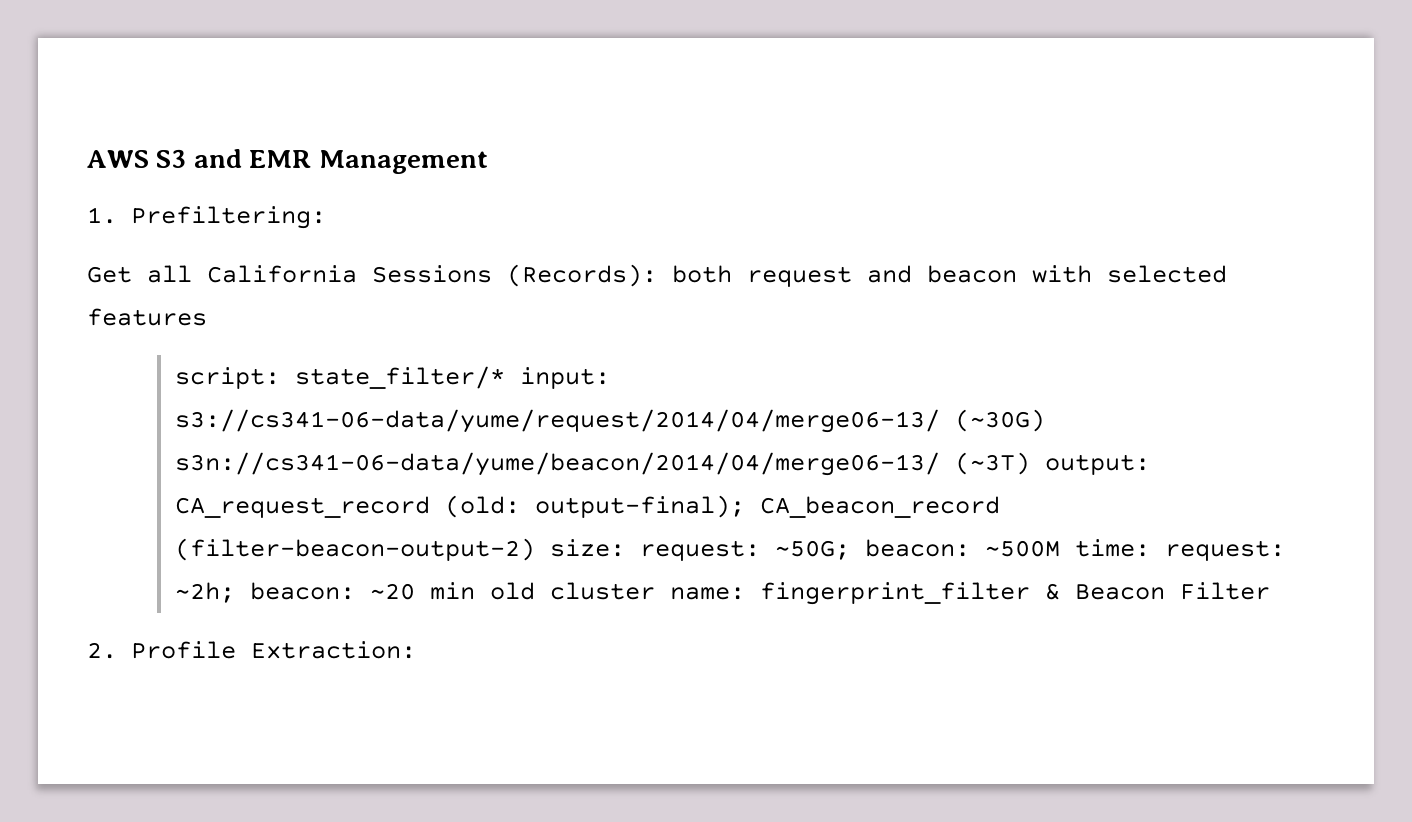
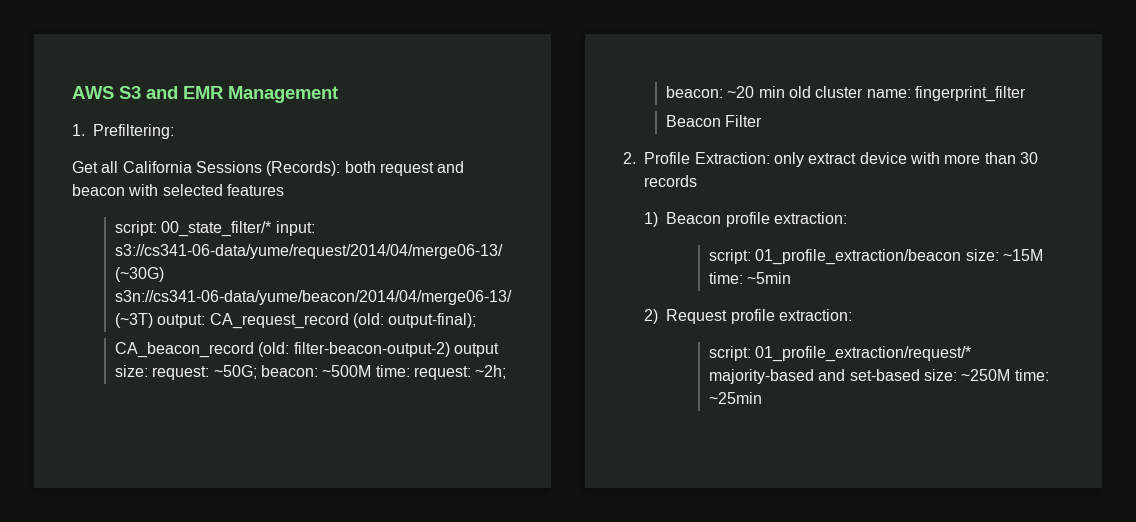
- script: state_filter/* input: s3://cs341-06-data/yume/request/2014/04/merge06-13/ (~30G) s3n://cs341-06-data/yume/beacon/2014/04/merge06-13/ (~3T) output: CA_request_record (old: output-final); CA_beacon_record (filter-beacon-output-2) size: request: ~50G; beacon: ~500M time: request: ~2h; beacon: ~20 min old cluster name: fingerprint_filter & Beacon Filter
+ script: 00_state_filter/* input: s3://cs341-06-data/yume/request/2014/04/merge06-13/ (~30G) s3n://cs341-06-data/yume/beacon/2014/04/merge06-13/ (~3T) output: CA_request_record (old: output-final);
+ CA_beacon_record (old: filter-beacon-output-2) output size: request: ~50G; beacon: ~500M time: request: ~2h; beacon: ~20 min old cluster name: fingerprint_filter
+ Beacon Filter
- 2. Profile Extraction:
+ 2. Profile Extraction: only extract device with more than 30 records
+ 1) Beacon profile extraction:
+ script: 01_profile_extraction/beacon size: ~15M time: ~5min
+ 2) Request profile extraction:
+ script: 01_profile_extraction/request/* majority-based and set-based size: ~250M time: ~25min

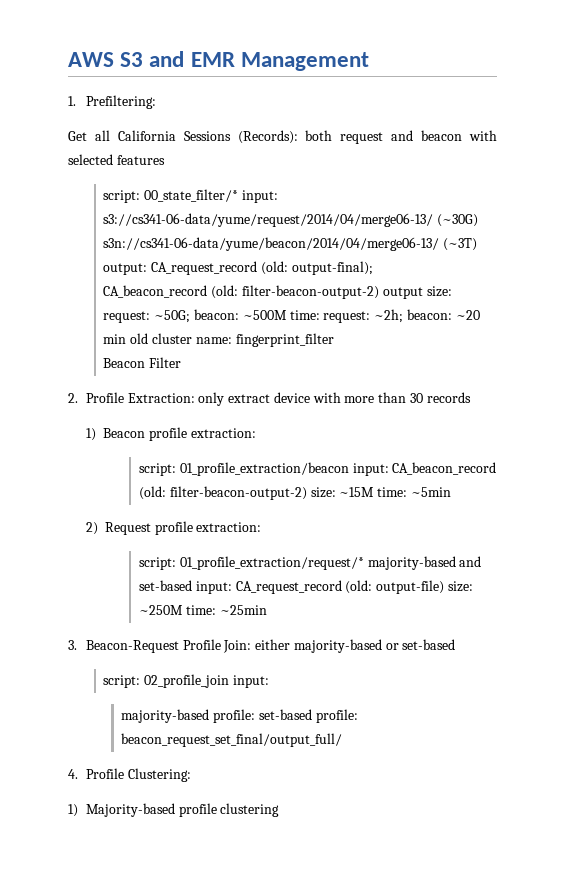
- script: 01_profile_extraction/beacon size: ~15M time: ~5min
+ script: 01_profile_extraction/beacon input: CA_beacon_record (old: filter-beacon-output-2) size: ~15M time: ~5min
- script: 01_profile_extraction/request/* majority-based and set-based size: ~250M time: ~25min
+ script: 01_profile_extraction/request/* majority-based and set-based input: CA_request_record (old: output-file) size: ~250M time: ~25min
+ 3. Beacon-Request Profile Join: either majority-based or set-based
+ script: 02_profile_join input:
+ majority-based profile: set-based profile: beacon_request_set_final/output_full/
+ 4. Profile Clustering:
+ 1) Majority-based profile clustering

